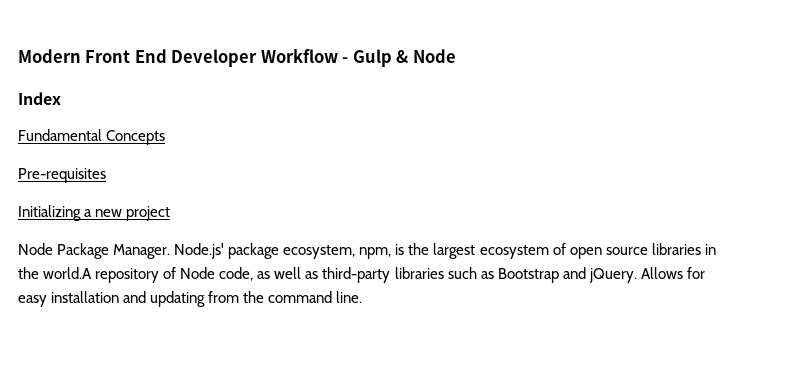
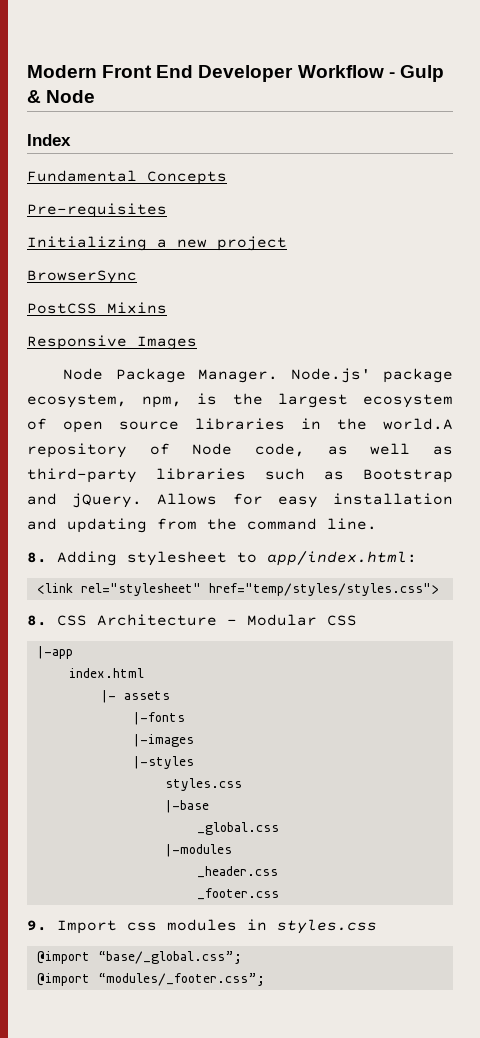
+ BrowserSync
+ PostCSS Mixins
+ Responsive Images
+ 8. Adding stylesheet to app/index.html:
+ <link rel="stylesheet" href="temp/styles/styles.css">
+ 8. CSS Architecture - Modular CSS
+ |-app
+ index.html
+ |- assets
+ |-fonts
+ |-images
+ |-styles
+ styles.css
+ |-base
+ _global.css
+ |-modules
+ _header.css
+ _footer.css
+ 9. Import css modules in styles.css
+ @import “base/_global.css”;
+ @import “modules/_footer.css”;

